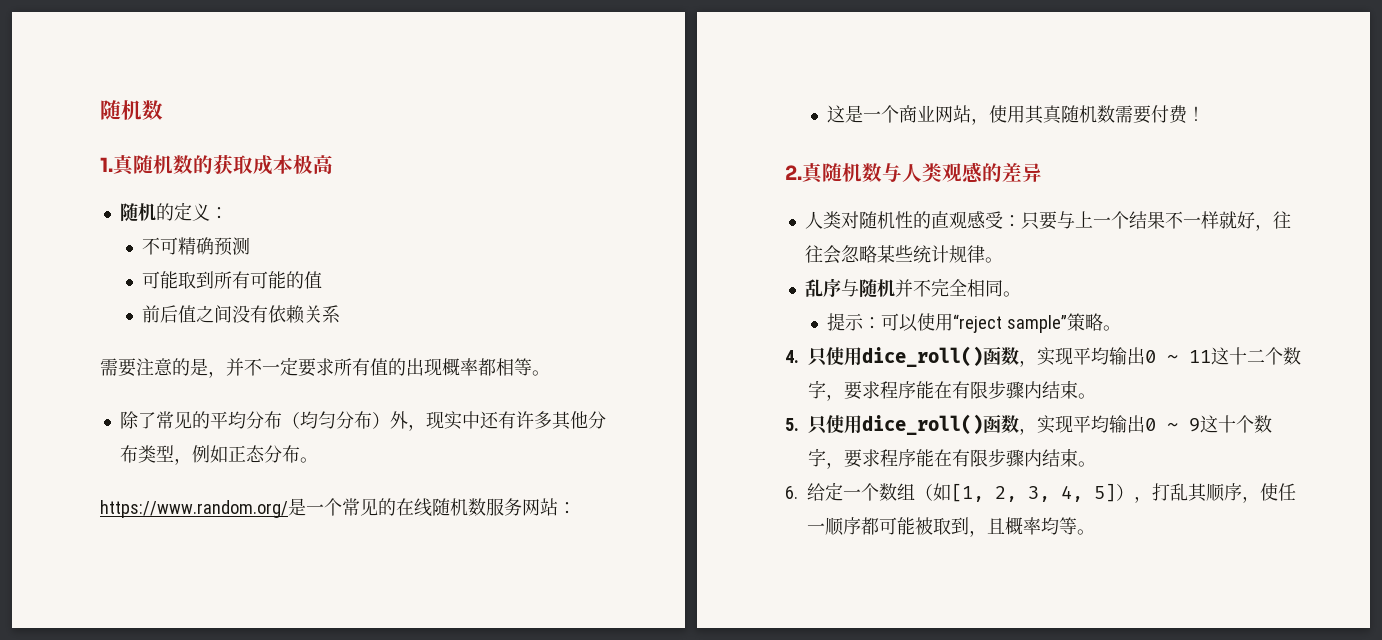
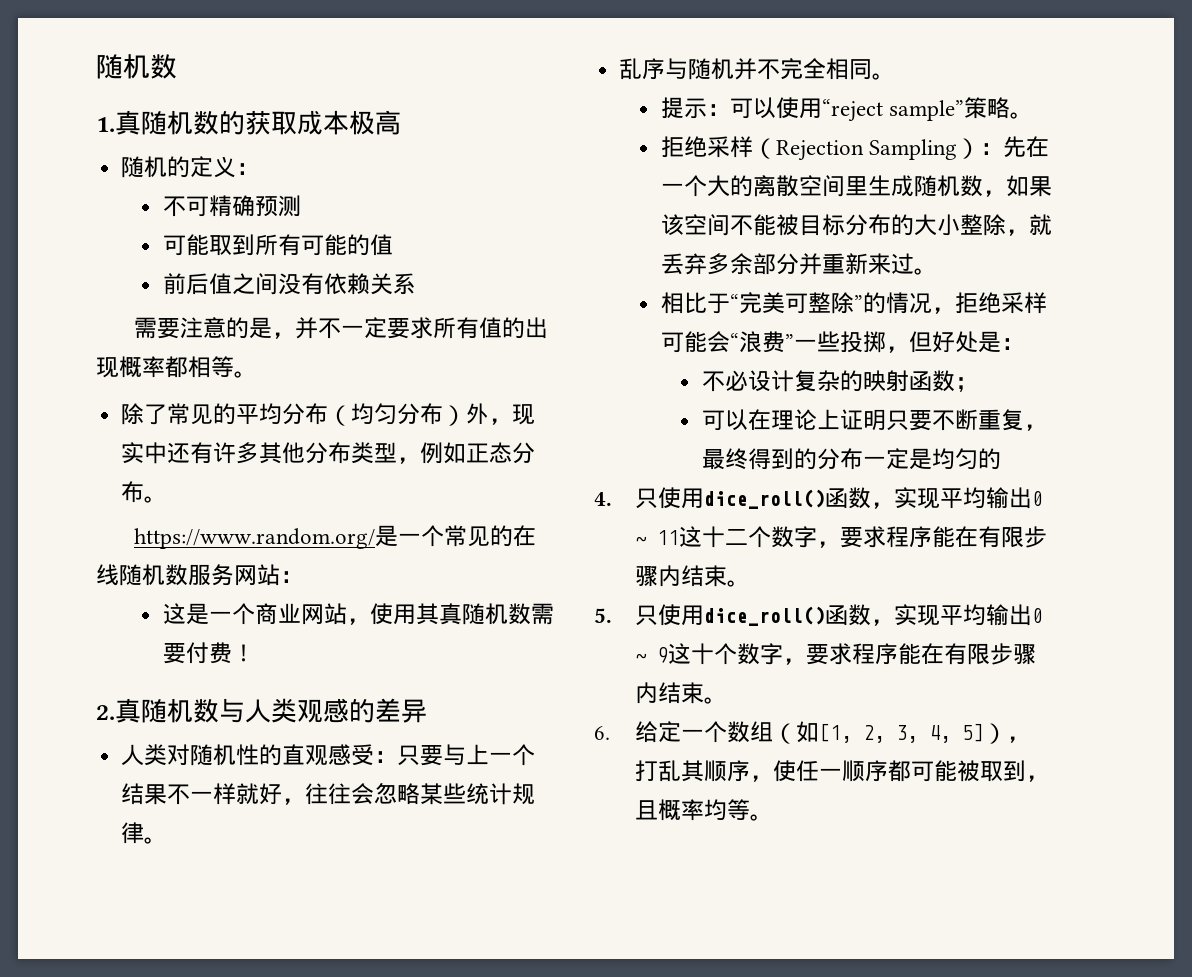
+ 拒绝采样（Rejection Sampling）：先在一个大的离散空间里生成随机数，如果该空间不能被目标分布的大小整除，就丢弃多余部分并重新来过。
+ 相比于“完美可整除”的情况，拒绝采样可能会“浪费”一些投掷，但好处是：
+ 不必设计复杂的映射函数；
+ 可以在理论上证明只要不断重复，最终得到的分布一定是均匀的

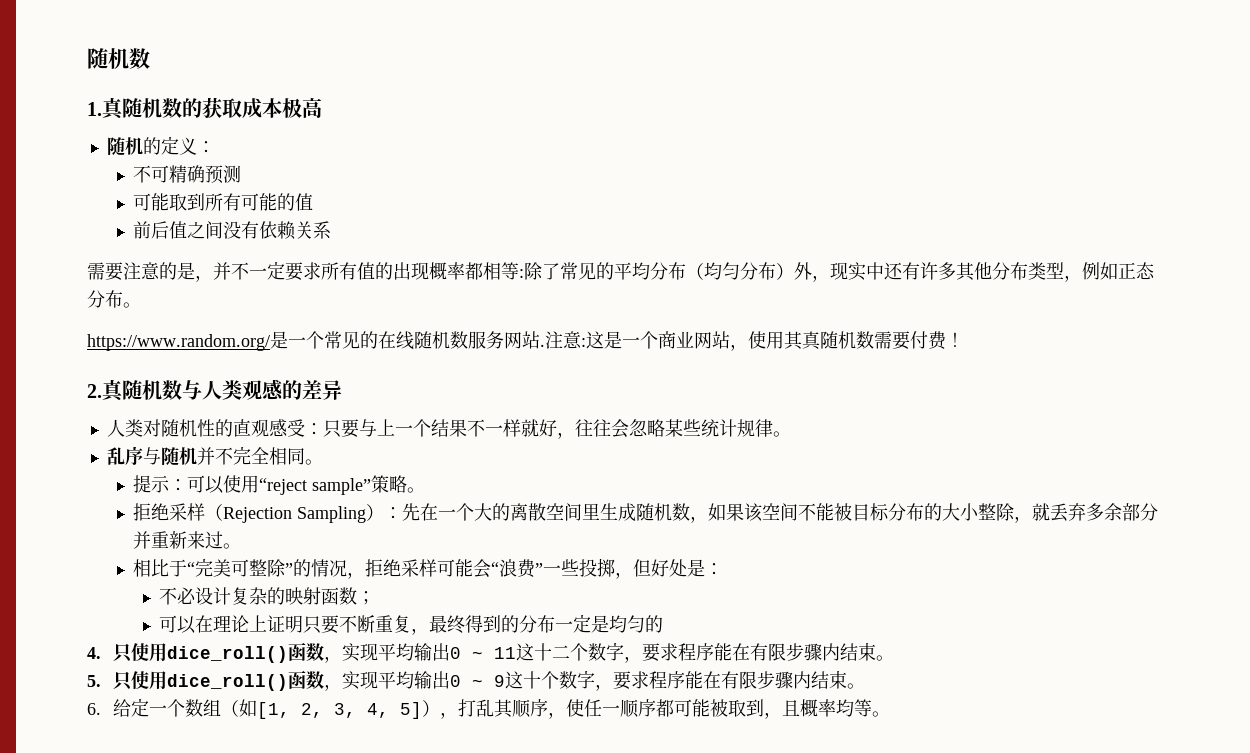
- 需要注意的是，并不一定要求所有值的出现概率都相等。
- 除了常见的平均分布（均匀分布）外，现实中还有许多其他分布类型，例如正态分布。
+ 需要注意的是，并不一定要求所有值的出现概率都相等:除了常见的平均分布（均匀分布）外，现实中还有许多其他分布类型，例如正态分布。
- https://www.random.org/是一个常见的在线随机数服务网站：
- 这是一个商业网站，使用其真随机数需要付费！
+ https://www.random.org/是一个常见的在线随机数服务网站.注意:这是一个商业网站，使用其真随机数需要付费！

